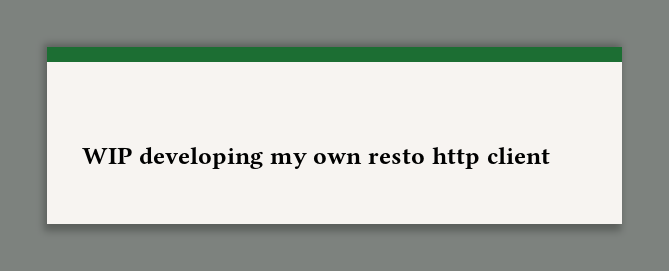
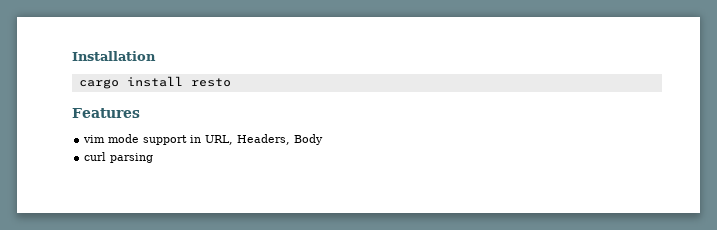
- WIP developing my own resto http client
+ Installation
+ cargo install resto
+ Features
+ vim mode support in URL, Headers, Body
+ curl parsing

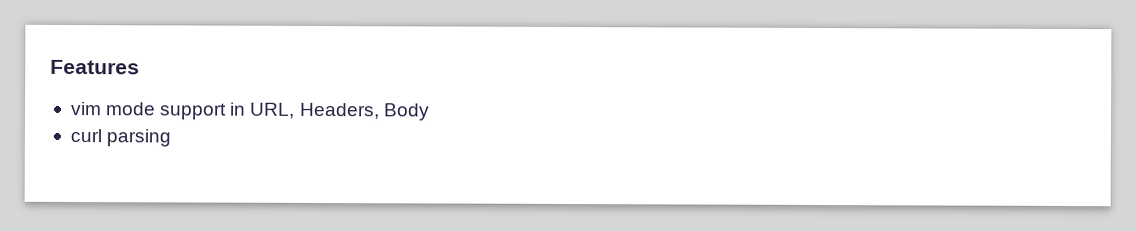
- Installation
- cargo install resto

